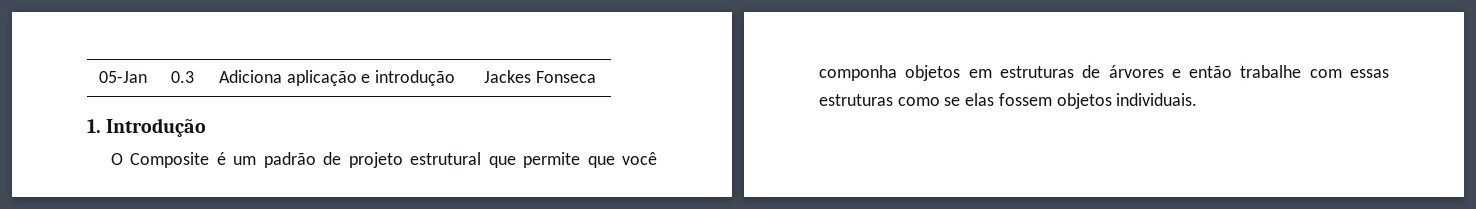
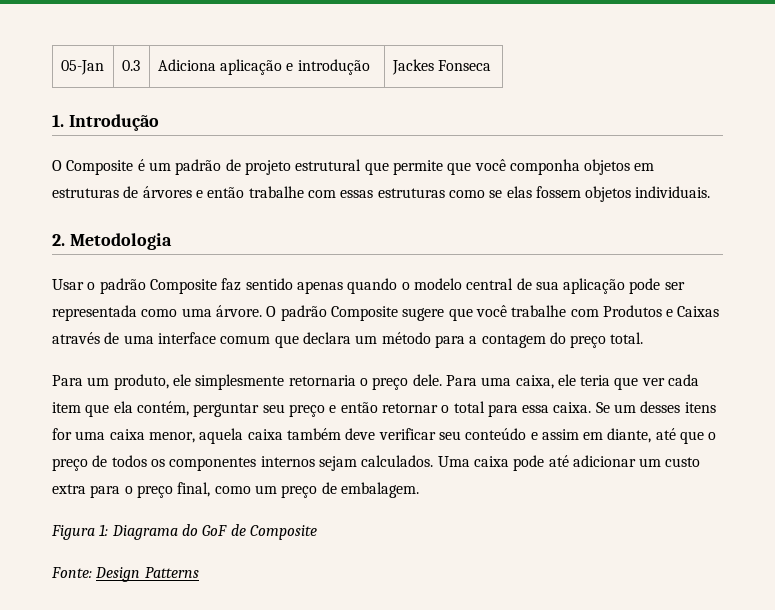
+ 2. Metodologia
+ Usar o padrão Composite faz sentido apenas quando o modelo central de sua aplicação pode ser representada como uma árvore. O padrão Composite sugere que você trabalhe com Produtos e Caixas através de uma interface comum que declara um método para a contagem do preço total.
+ Para um produto, ele simplesmente retornaria o preço dele. Para uma caixa, ele teria que ver cada item que ela contém, perguntar seu preço e então retornar o total para essa caixa. Se um desses itens for uma caixa menor, aquela caixa também deve verificar seu conteúdo e assim em diante, até que o preço de todos os componentes internos sejam calculados. Uma caixa pode até adicionar um custo extra para o preço final, como um preço de embalagem.
+ Figura 1: Diagrama do GoF de Composite
+ Fonte: Design Patterns

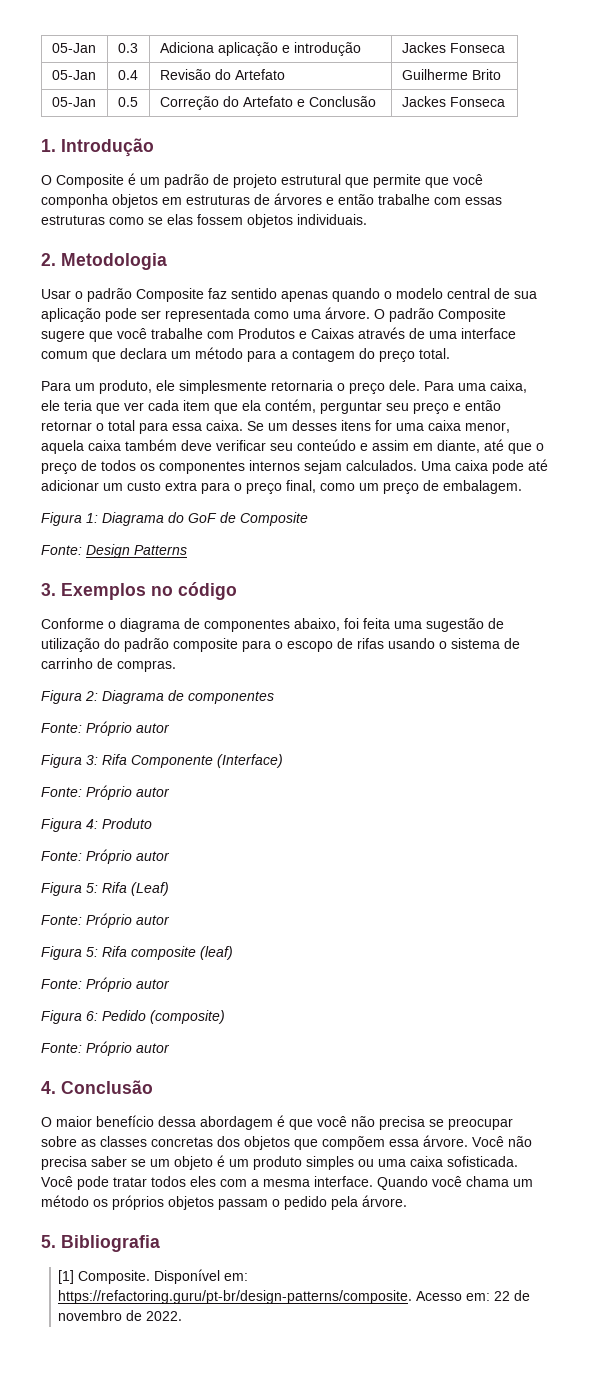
+ 05-Jan | 0.4 | Revisão do Artefato | Guilherme Brito
+ 05-Jan | 0.5 | Correção do Artefato e Conclusão | Jackes Fonseca
+ 3. Exemplos no código
+ Conforme o diagrama de componentes abaixo, foi feita uma sugestão de utilização do padrão composite para o escopo de rifas usando o sistema de carrinho de compras.
+ Figura 2: Diagrama de componentes
+ Fonte: Próprio autor
+ Figura 3: Rifa Componente (Interface)
+ Fonte: Próprio autor
+ Figura 4: Produto
+ Fonte: Próprio autor
+ Figura 5: Rifa (Leaf)
+ Fonte: Próprio autor
+ Figura 5: Rifa composite (leaf)
+ Fonte: Próprio autor
+ Figura 6: Pedido (composite)
+ Fonte: Próprio autor
+ 4. Conclusão
+ O maior benefício dessa abordagem é que você não precisa se preocupar sobre as classes concretas dos objetos que compõem essa árvore. Você não precisa saber se um objeto é um produto simples ou uma caixa sofisticada. Você pode tratar todos eles com a mesma interface. Quando você chama um método os próprios objetos passam o pedido pela árvore.
+ 5. Bibliografia
+ [1] Composite. Disponível em: https://refactoring.guru/pt-br/design-patterns/composite. Acesso em: 22 de novembro de 2022.

